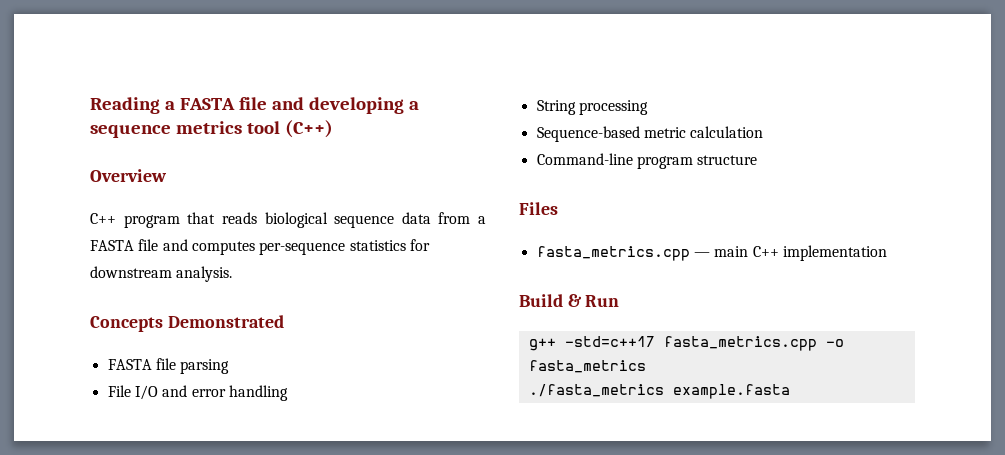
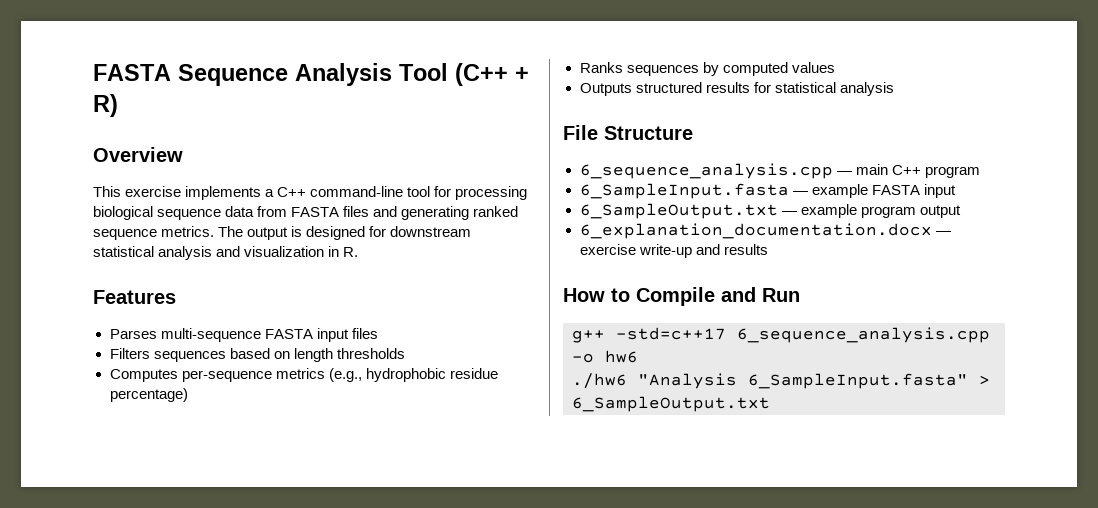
- Reading a FASTA file and developing a sequence metrics tool (C++)
+ FASTA Sequence Analysis Tool (C++ + R)
  Overview
- C++ program that reads biological sequence data from a FASTA file and computes per-sequence statistics for downstream analysis.
- Concepts Demonstrated
- FASTA file parsing
- File I/O and error handling
- String processing
- Sequence-based metric calculation
- Command-line program structure
- Files
- fasta_metrics.cpp — main C++ implementation
- Build & Run
- g++ -std=c++17 fasta_metrics.cpp -o fasta_metrics
- ./fasta_metrics example.fasta
+ This exercise implements a C++ command-line tool for processing biological sequence data from FASTA files and generating ranked sequence metrics. The output is designed for downstream statistical analysis and visualization in R.
+ Features
+ Parses multi-sequence FASTA input files
+ Filters sequences based on length thresholds
+ Computes per-sequence metrics (e.g., hydrophobic residue percentage)
+ Ranks sequences by computed values
+ Outputs structured results for statistical analysis
+ File Structure
+ 6_sequence_analysis.cpp — main C++ program
+ 6_SampleInput.fasta — example FASTA input
+ 6_SampleOutput.txt — example program output
+ 6_explanation_documentation.docx — exercise write-up and results
+ How to Compile and Run
+ g++ -std=c++17 6_sequence_analysis.cpp -o hw6
+ ./hw6 "Analysis 6_SampleInput.fasta" > 6_SampleOutput.txt

